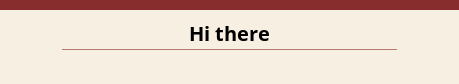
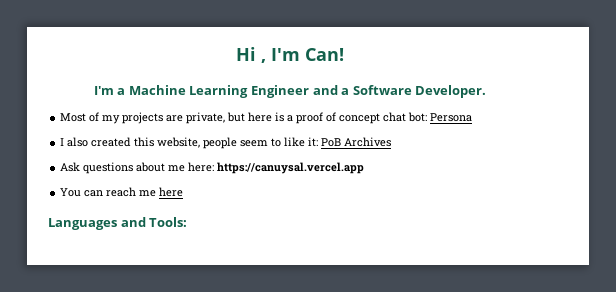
- Hi there
+ Hi , I'm Can!
+ I'm a Machine Learning Engineer and a Software Developer.
+ Most of my projects are private, but here is a proof of concept chat bot: Persona
+ I also created this website, people seem to like it: PoB Archives
+ Ask questions about me here: https://canuysal.vercel.app
+ You can reach me here
+ Languages and Tools:

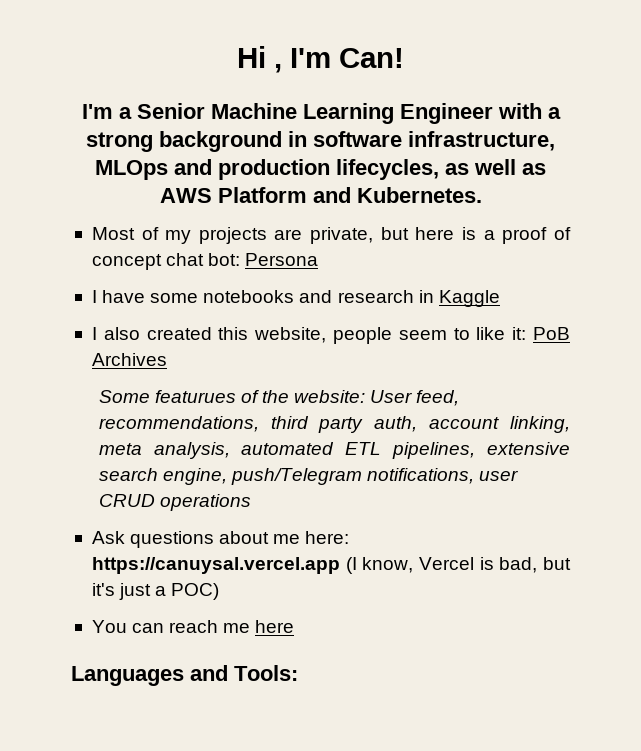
- I'm a Machine Learning Engineer and a Software Developer.
+ I'm a Senior Machine Learning Engineer with a strong background in software infrastructure, MLOps and production lifecycles, as well as AWS Platform and Kubernetes.
+ I have some notebooks and research in Kaggle
+ Some featurues of the website: User feed, recommendations, third party auth, account linking, meta analysis, automated ETL pipelines, extensive search engine, push/Telegram notifications, user CRUD operations
- Ask questions about me here: https://canuysal.vercel.app
+ Ask questions about me here: https://canuysal.vercel.app (I know, Vercel is bad, but it's just a POC)

